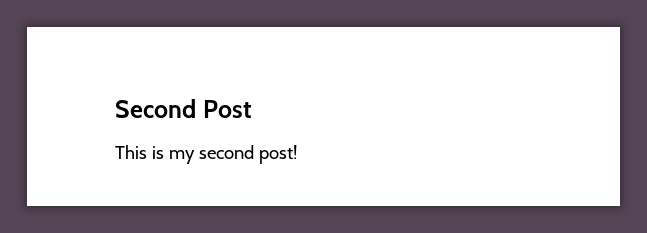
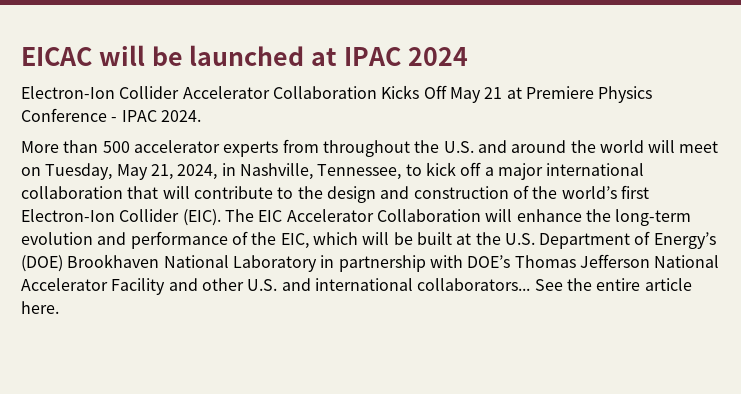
- Second Post
- This is my second post!
+ EICAC will be launched at IPAC 2024
+ Electron-Ion Collider Accelerator Collaboration Kicks Off May 21 at Premiere Physics Conference - IPAC 2024.
+ More than 500 accelerator experts from throughout the U.S. and around the world will meet on Tuesday, May 21, 2024, in Nashville, Tennessee, to kick off a major international collaboration that will contribute to the design and construction of the world’s first Electron-Ion Collider (EIC). The EIC Accelerator Collaboration will enhance the long-term evolution and performance of the EIC, which will be built at the U.S. Department of Energy’s (DOE) Brookhaven National Laboratory in partnership with DOE’s Thomas Jefferson National Accelerator Facility and other U.S. and international collaborators... See the entire article here.

